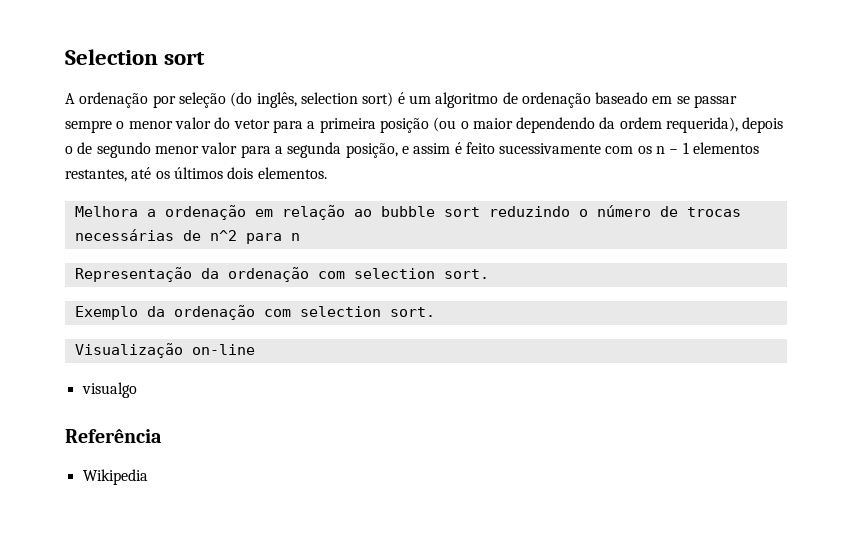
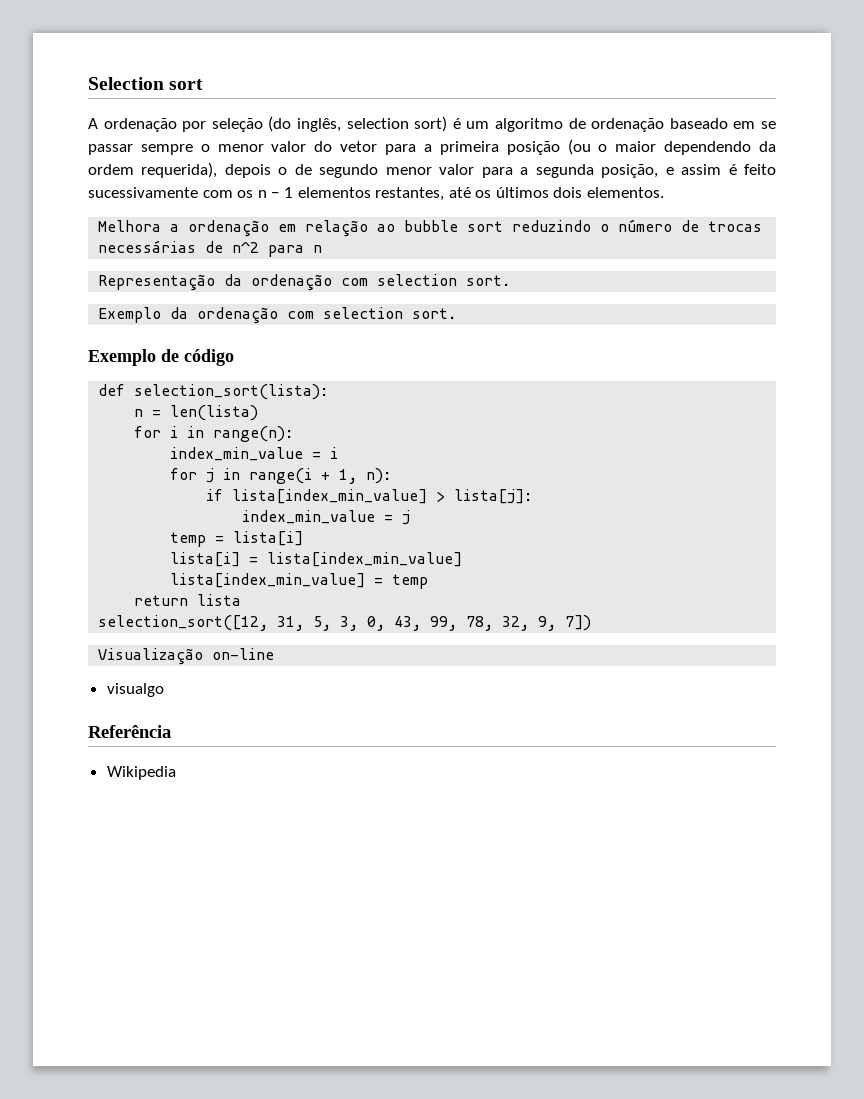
+ Exemplo de código
+ def selection_sort(lista):
+ n = len(lista)
+ for i in range(n):
+ index_min_value = i
+ for j in range(i + 1, n):
+ if lista[index_min_value] > lista[j]:
+ index_min_value = j
+ temp = lista[i]
+ lista[i] = lista[index_min_value]
+ lista[index_min_value] = temp
+ return lista
+ selection_sort([12, 31, 5, 3, 0, 43, 99, 78, 32, 9, 7])

